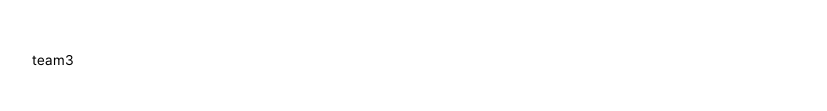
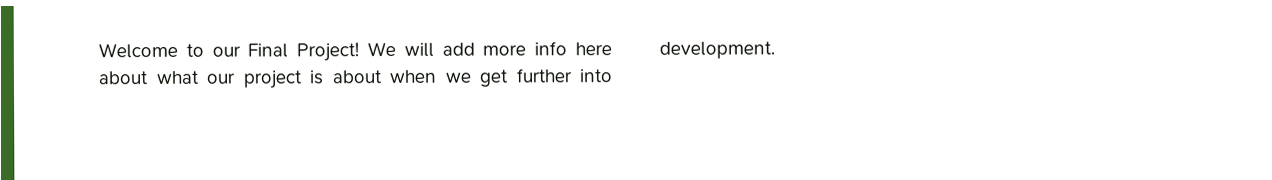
- team3
+ Welcome to our Final Project! We will add more info here about what our project is about when we get further into development.

